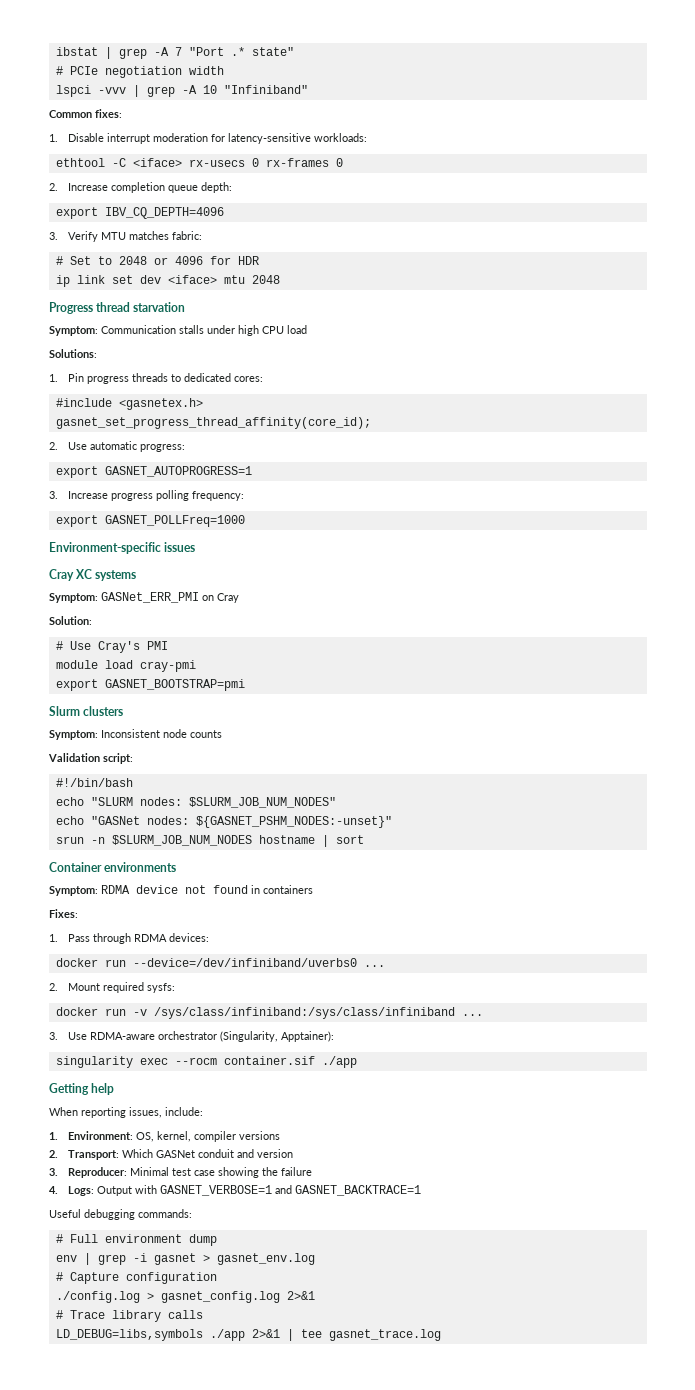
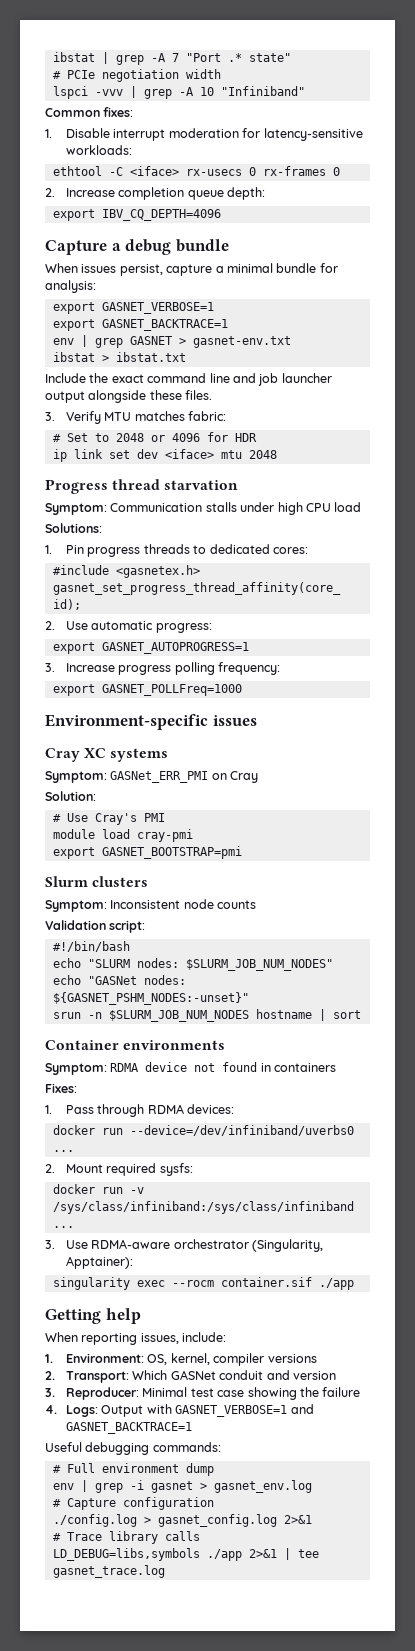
+ Capture a debug bundle
+ When issues persist, capture a minimal bundle for analysis:
+ export GASNET_VERBOSE=1
+ export GASNET_BACKTRACE=1
+ env | grep GASNET > gasnet-env.txt
+ ibstat > ibstat.txt
+ Include the exact command line and job launcher output alongside these files.

